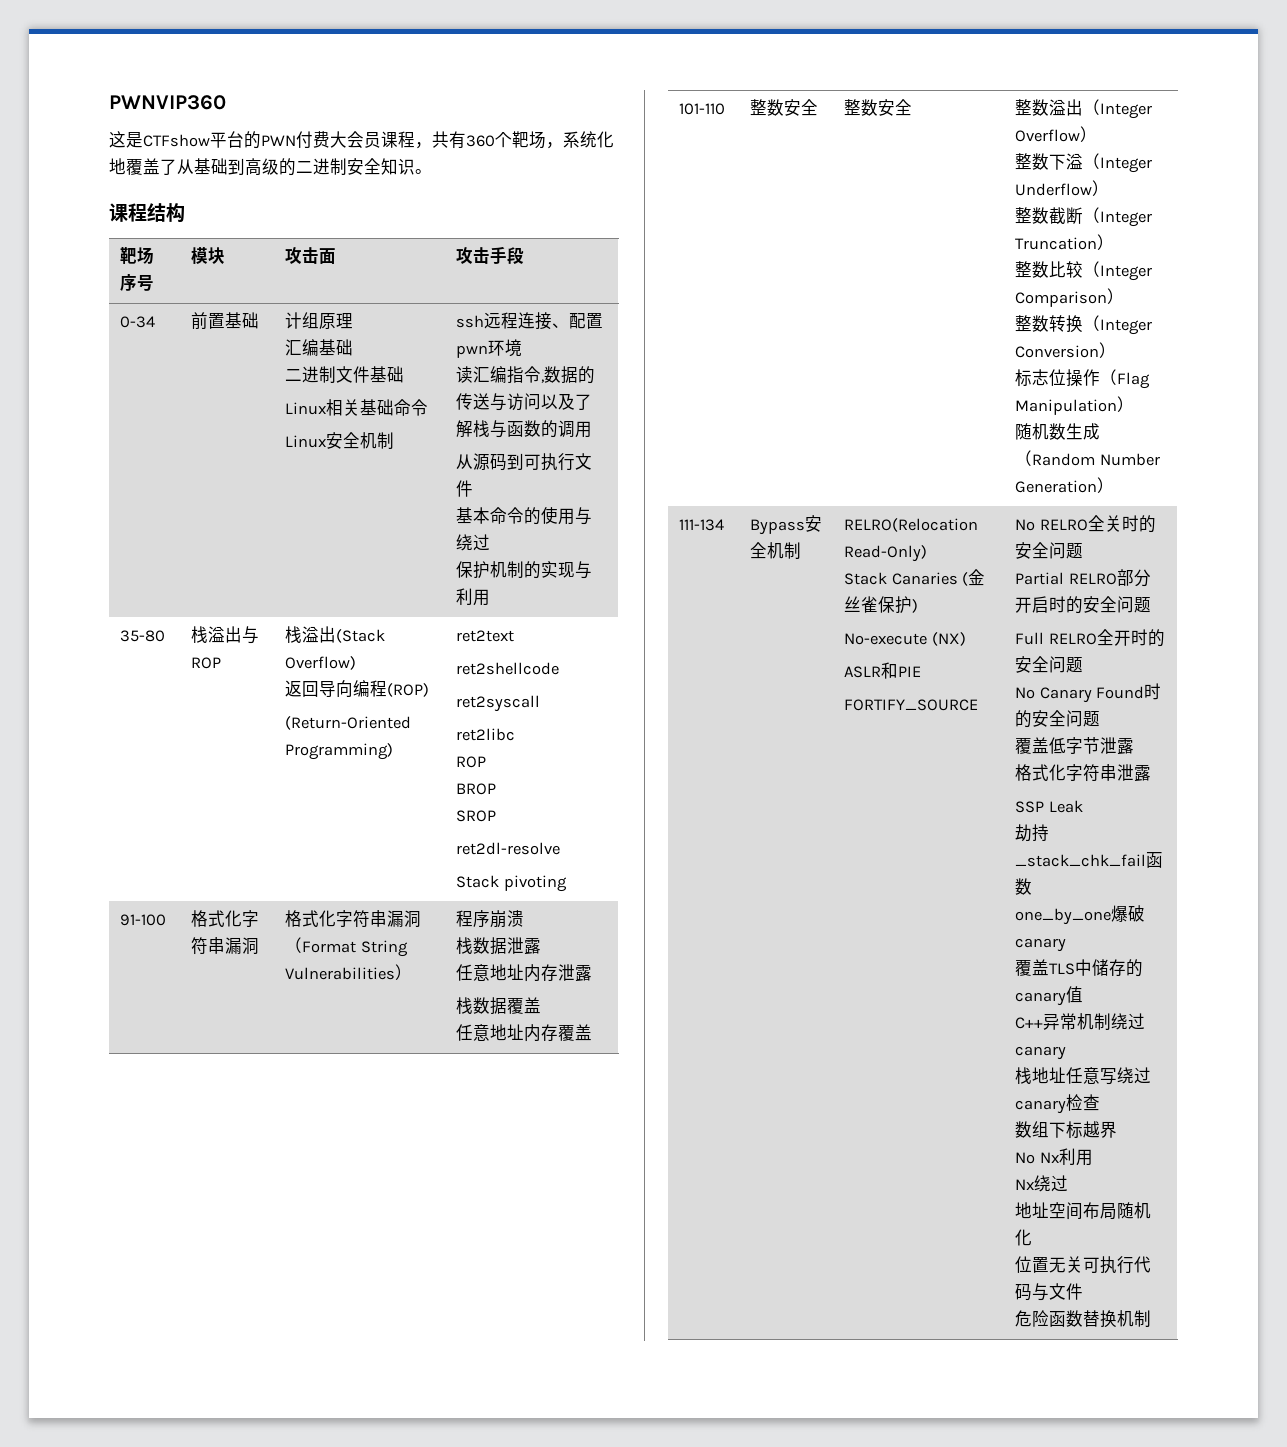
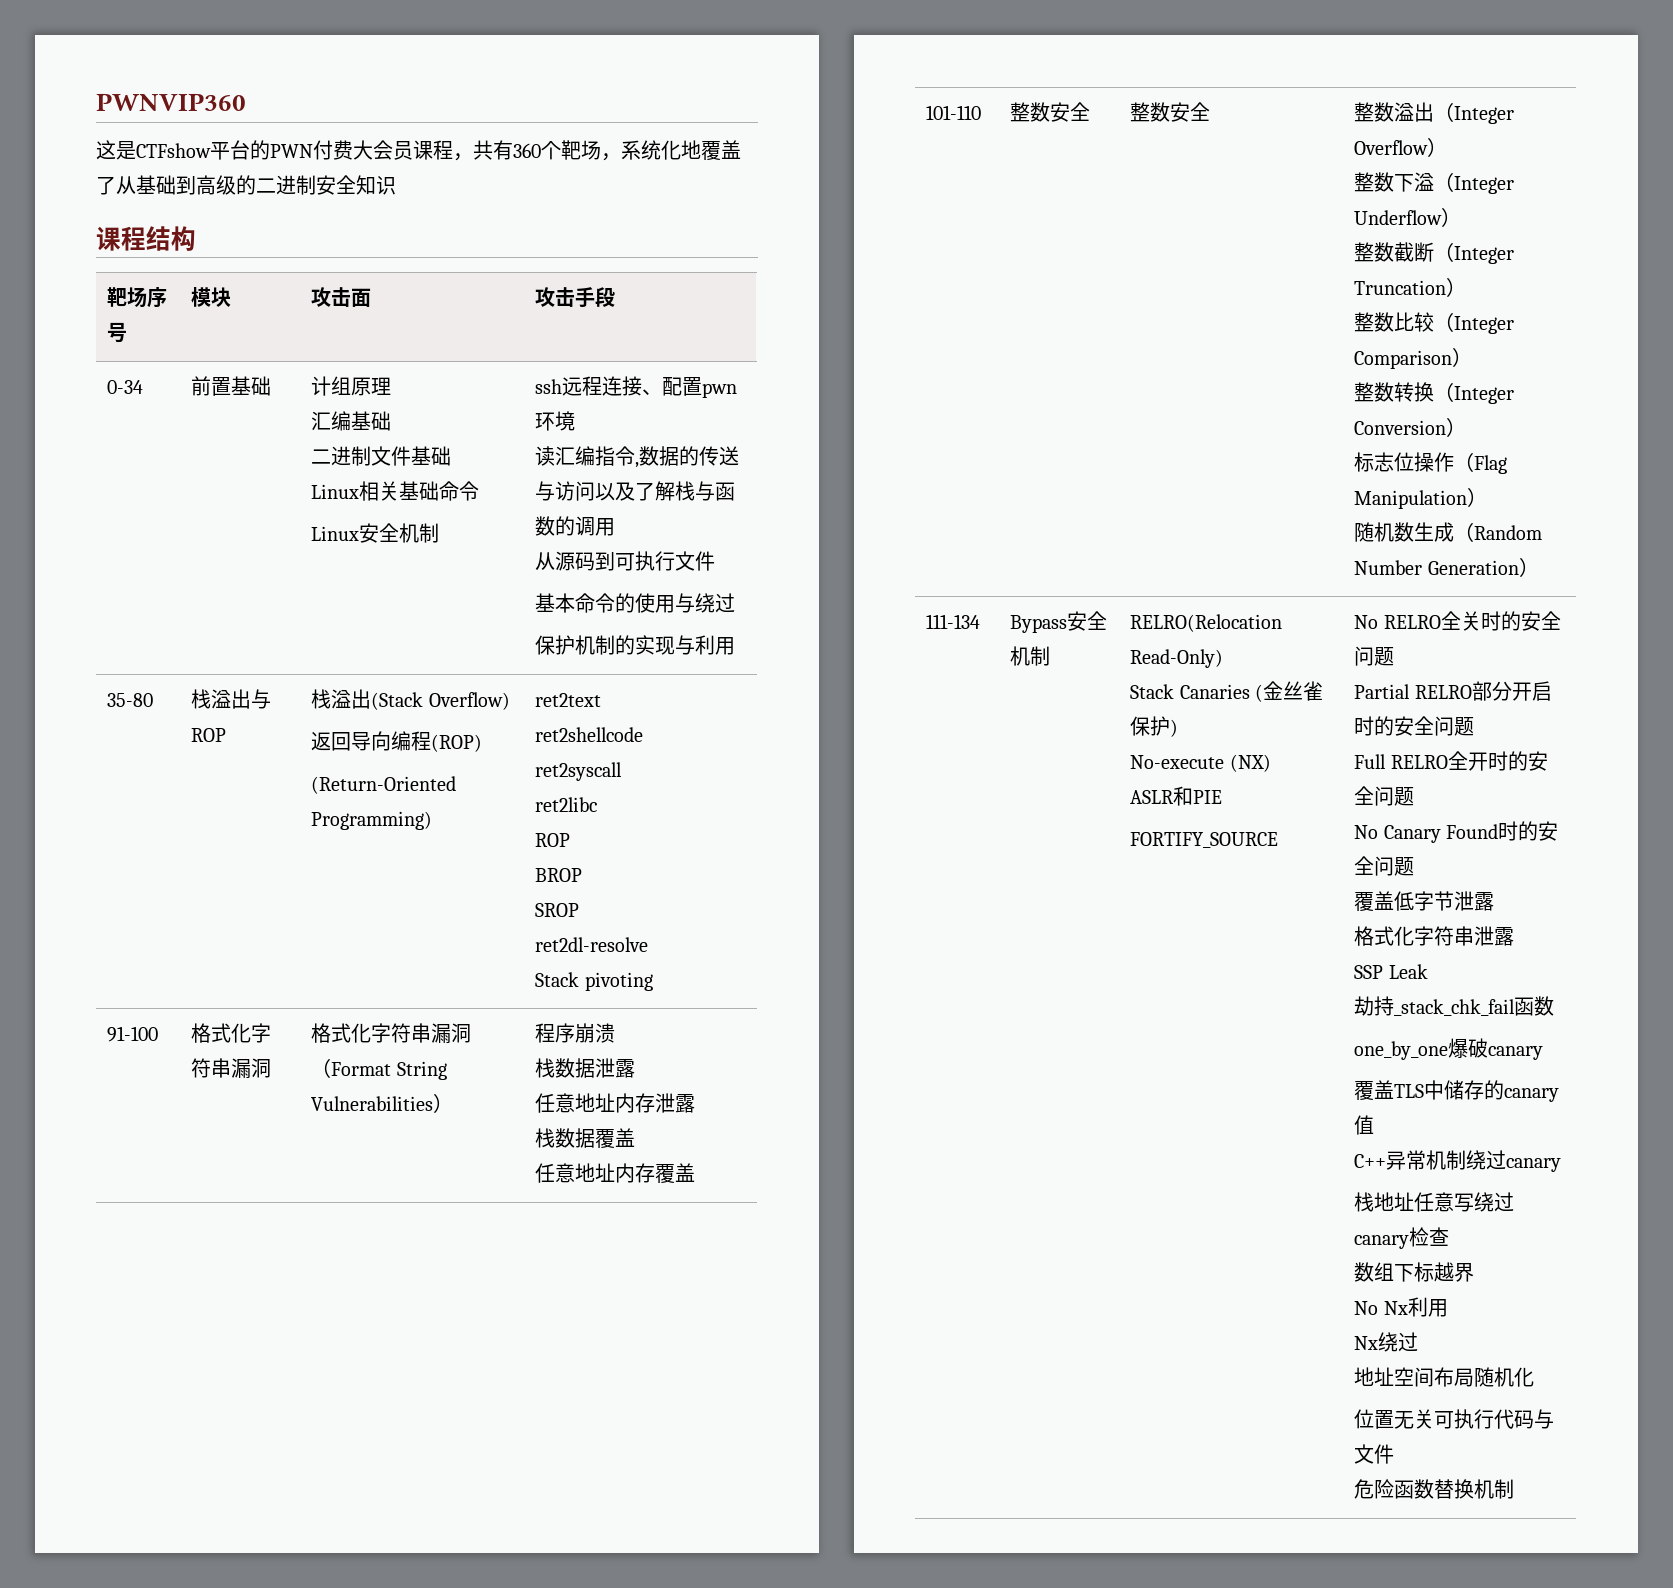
- 这是CTFshow平台的PWN付费大会员课程，共有360个靶场，系统化地覆盖了从基础到高级的二进制安全知识。
+ 这是CTFshow平台的PWN付费大会员课程，共有360个靶场，系统化地覆盖了从基础到高级的二进制安全知识

